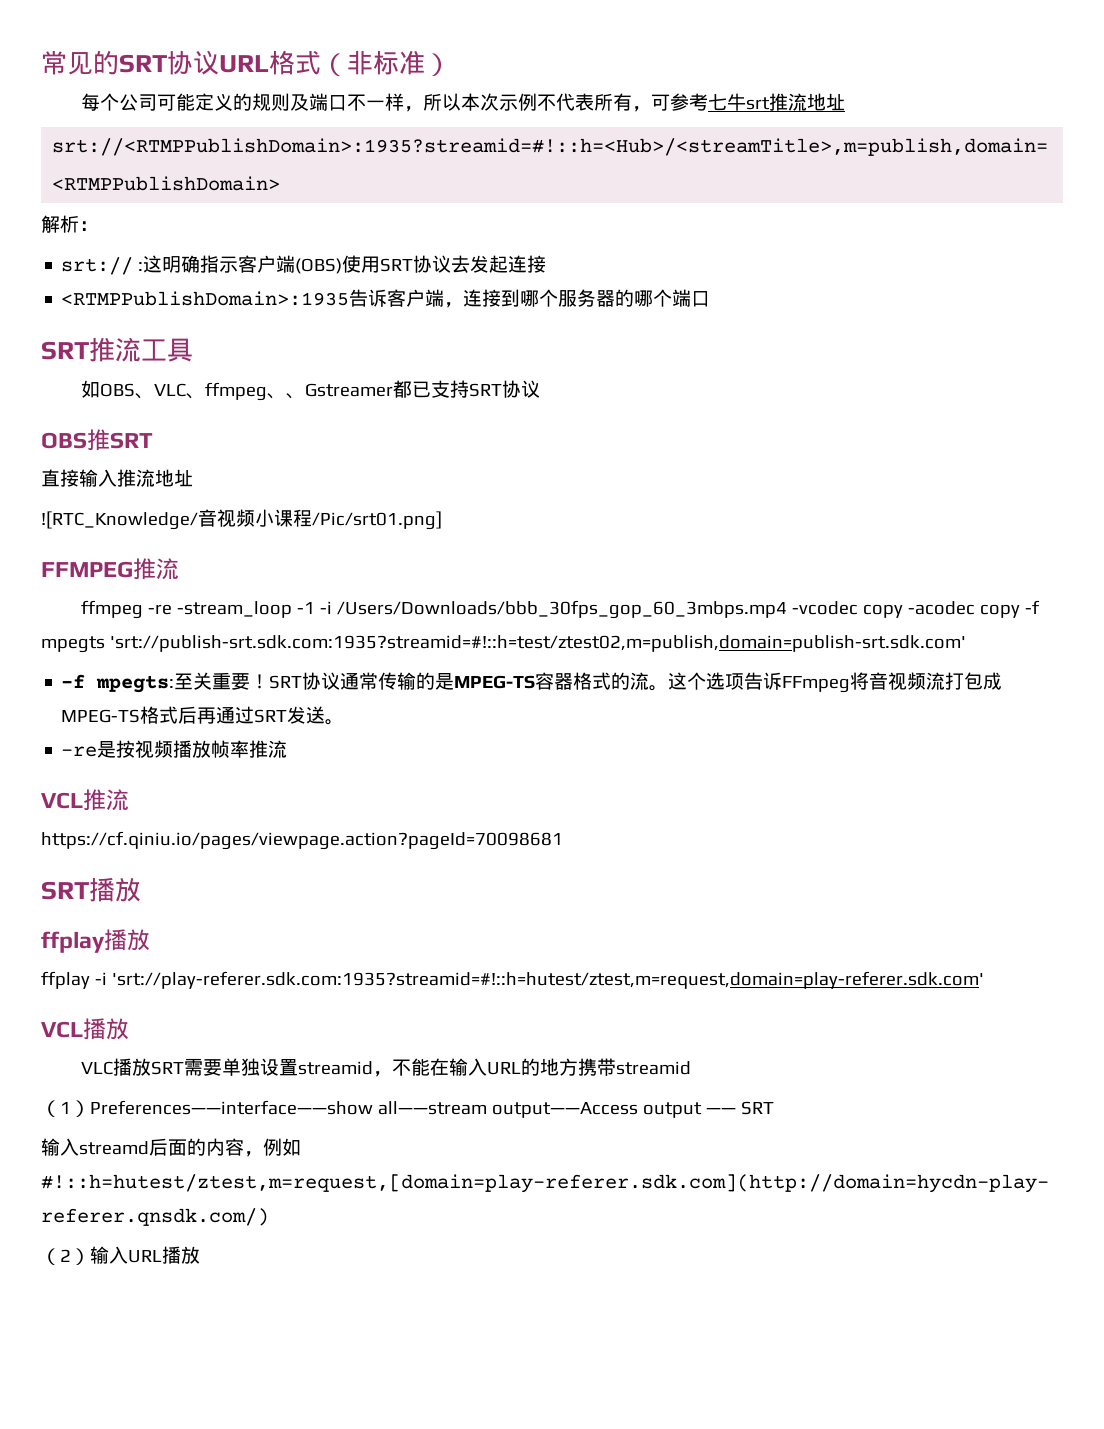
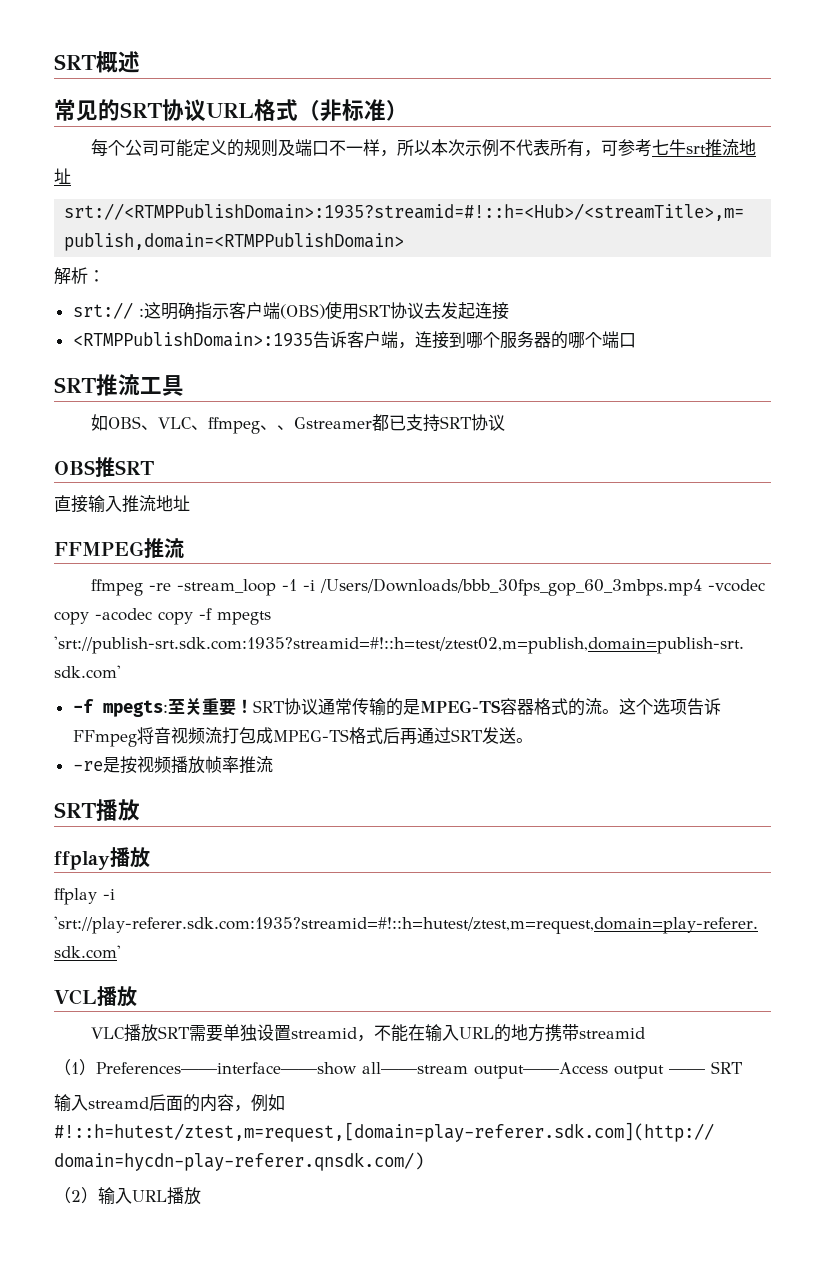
+ SRT概述
- ![RTC_Knowledge/音视频小课程/Pic/srt01.png]
- VCL推流
- https://cf.qiniu.io/pages/viewpage.action?pageId=70098681

